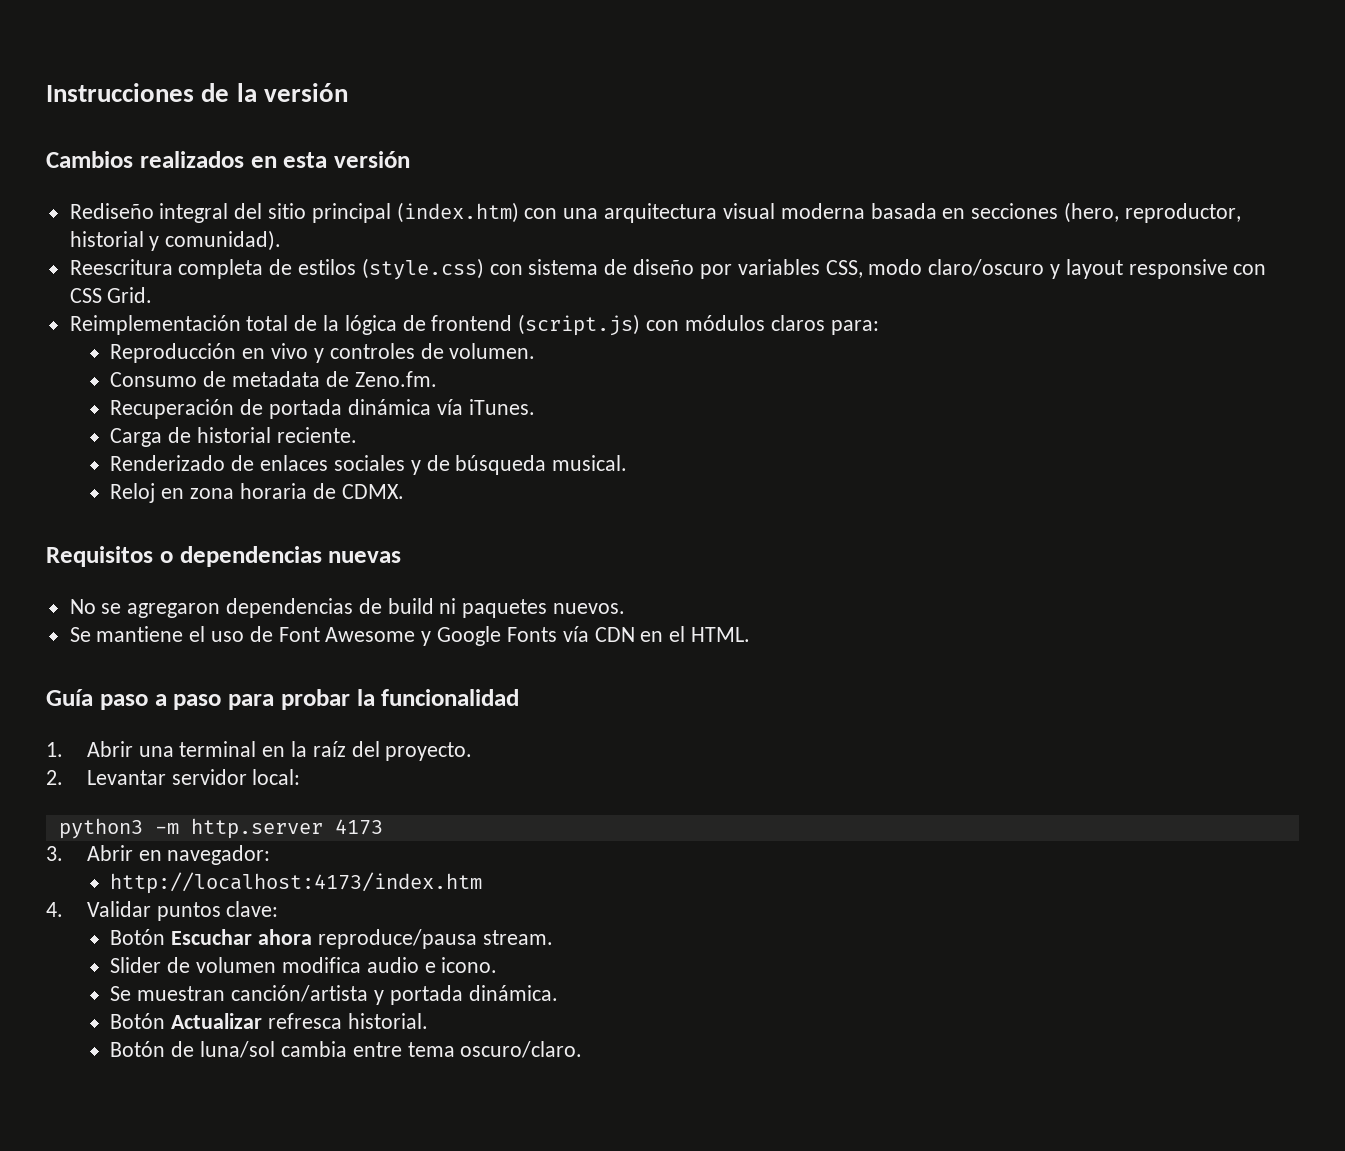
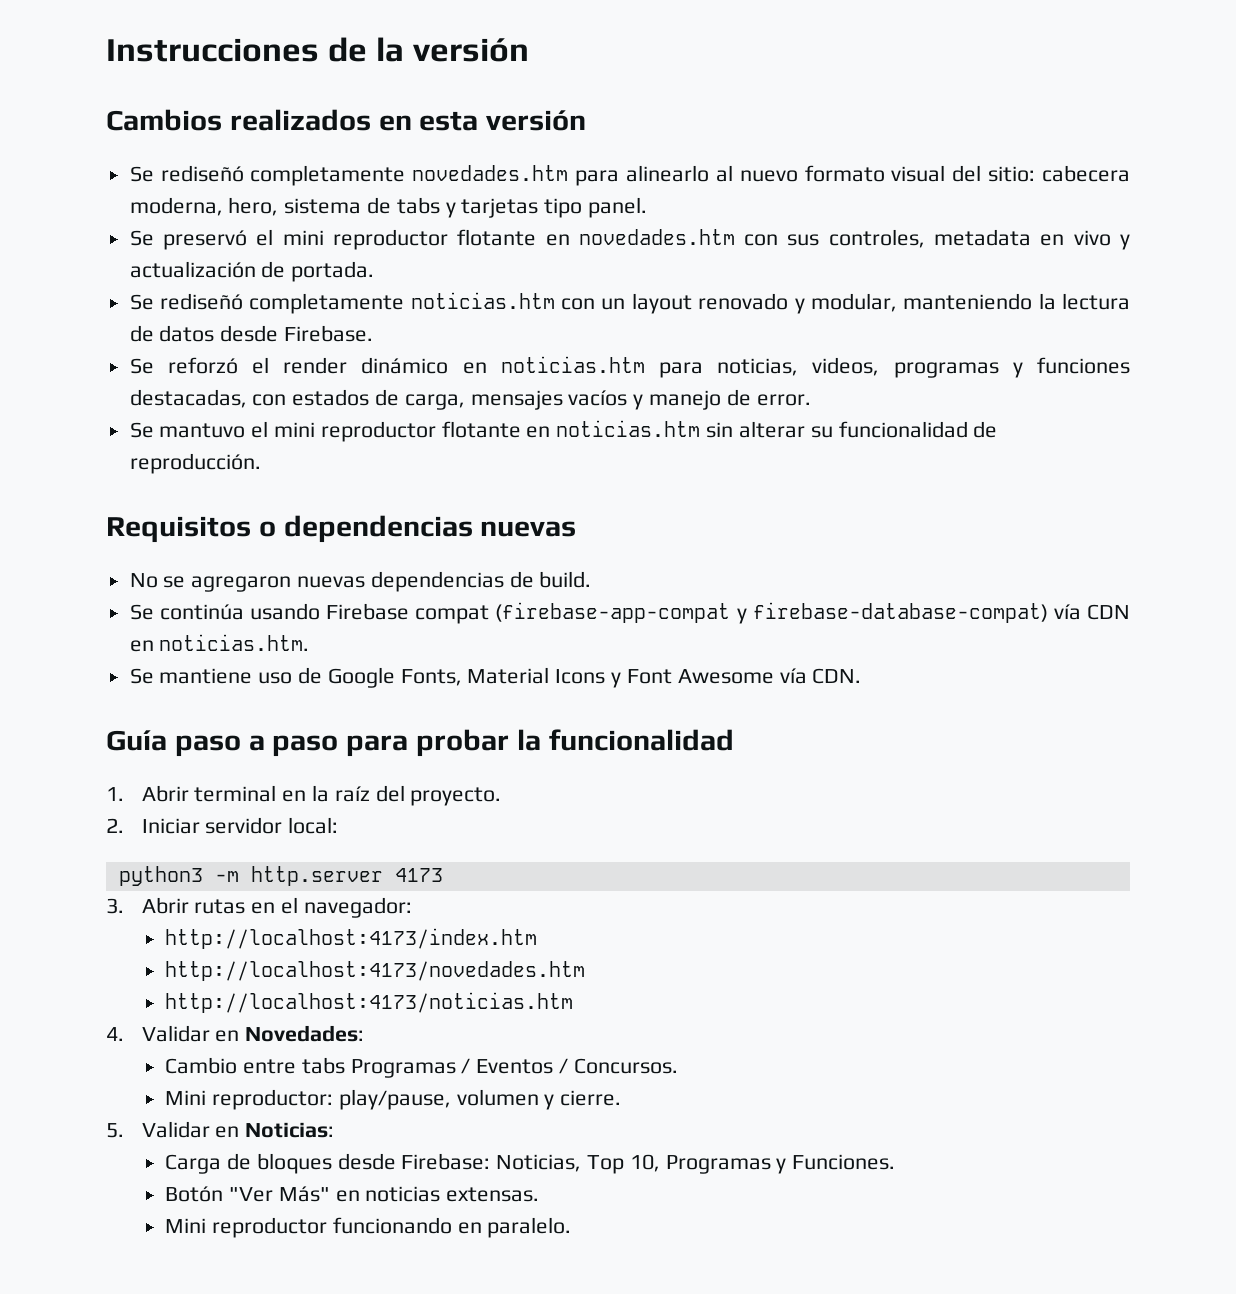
- Rediseño integral del sitio principal (index.htm) con una arquitectura visual moderna basada en secciones (hero, reproductor, historial y comunidad).
- Reescritura completa de estilos (style.css) con sistema de diseño por variables CSS, modo claro/oscuro y layout responsive con CSS Grid.
- Reimplementación total de la lógica de frontend (script.js) con módulos claros para:
- Reproducción en vivo y controles de volumen.
- Consumo de metadata de Zeno.fm.
- Recuperación de portada dinámica vía iTunes.
- Carga de historial reciente.
- Renderizado de enlaces sociales y de búsqueda musical.
- Reloj en zona horaria de CDMX.
+ Se rediseñó completamente novedades.htm para alinearlo al nuevo formato visual del sitio: cabecera moderna, hero, sistema de tabs y tarjetas tipo panel.
+ Se preservó el mini reproductor flotante en novedades.htm con sus controles, metadata en vivo y actualización de portada.
+ Se rediseñó completamente noticias.htm con un layout renovado y modular, manteniendo la lectura de datos desde Firebase.
+ Se reforzó el render dinámico en noticias.htm para noticias, videos, programas y funciones destacadas, con estados de carga, mensajes vacíos y manejo de error.
+ Se mantuvo el mini reproductor flotante en noticias.htm sin alterar su funcionalidad de reproducción.
- No se agregaron dependencias de build ni paquetes nuevos.
+ No se agregaron nuevas dependencias de build.
+ Se continúa usando Firebase compat (firebase-app-compat y firebase-database-compat) vía CDN en noticias.htm.
- Se mantiene el uso de Font Awesome y Google Fonts vía CDN en el HTML.
+ Se mantiene uso de Google Fonts, Material Icons y Font Awesome vía CDN.
- 1. Abrir una terminal en la raíz del proyecto.
+ 1. Abrir terminal en la raíz del proyecto.
- 2. Levantar servidor local:
+ 2. Iniciar servidor local:
- 3. Abrir en navegador:
+ 3. Abrir rutas en el navegador:
+ http://localhost:4173/novedades.htm
+ http://localhost:4173/noticias.htm
- 4. Validar puntos clave:
- Botón Escuchar ahora reproduce/pausa stream.
- Slider de volumen modifica audio e icono.
- Se muestran canción/artista y portada dinámica.
- Botón Actualizar refresca historial.
- Botón de luna/sol cambia entre tema oscuro/claro.
+ 4. Validar en Novedades:
+ Cambio entre tabs Programas / Eventos / Concursos.
+ Mini reproductor: play/pause, volumen y cierre.
+ 5. Validar en Noticias:
+ Carga de bloques desde Firebase: Noticias, Top 10, Programas y Funciones.
+ Botón "Ver Más" en noticias extensas.
+ Mini reproductor funcionando en paralelo.

